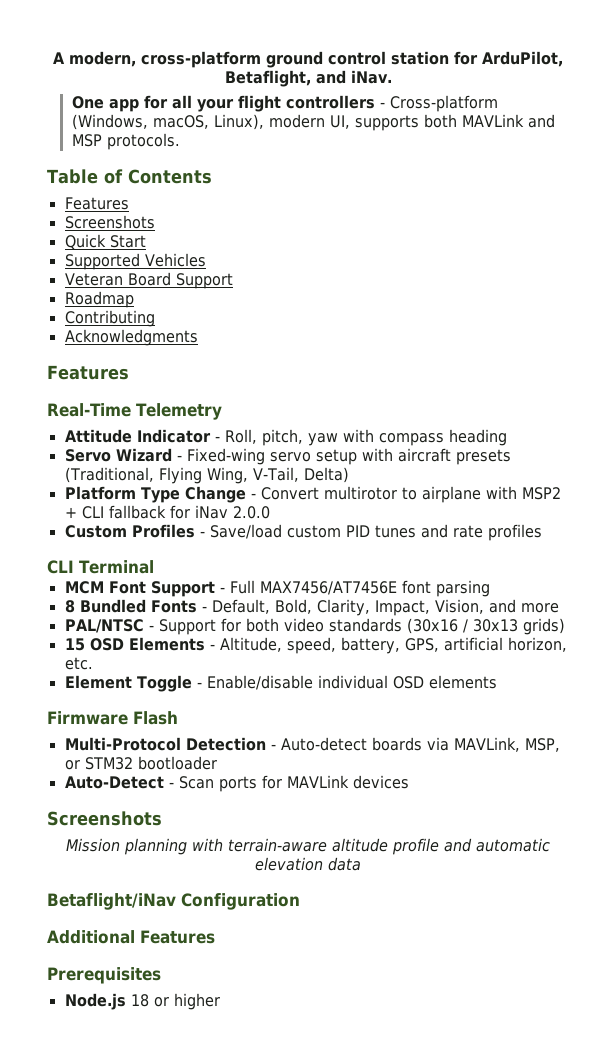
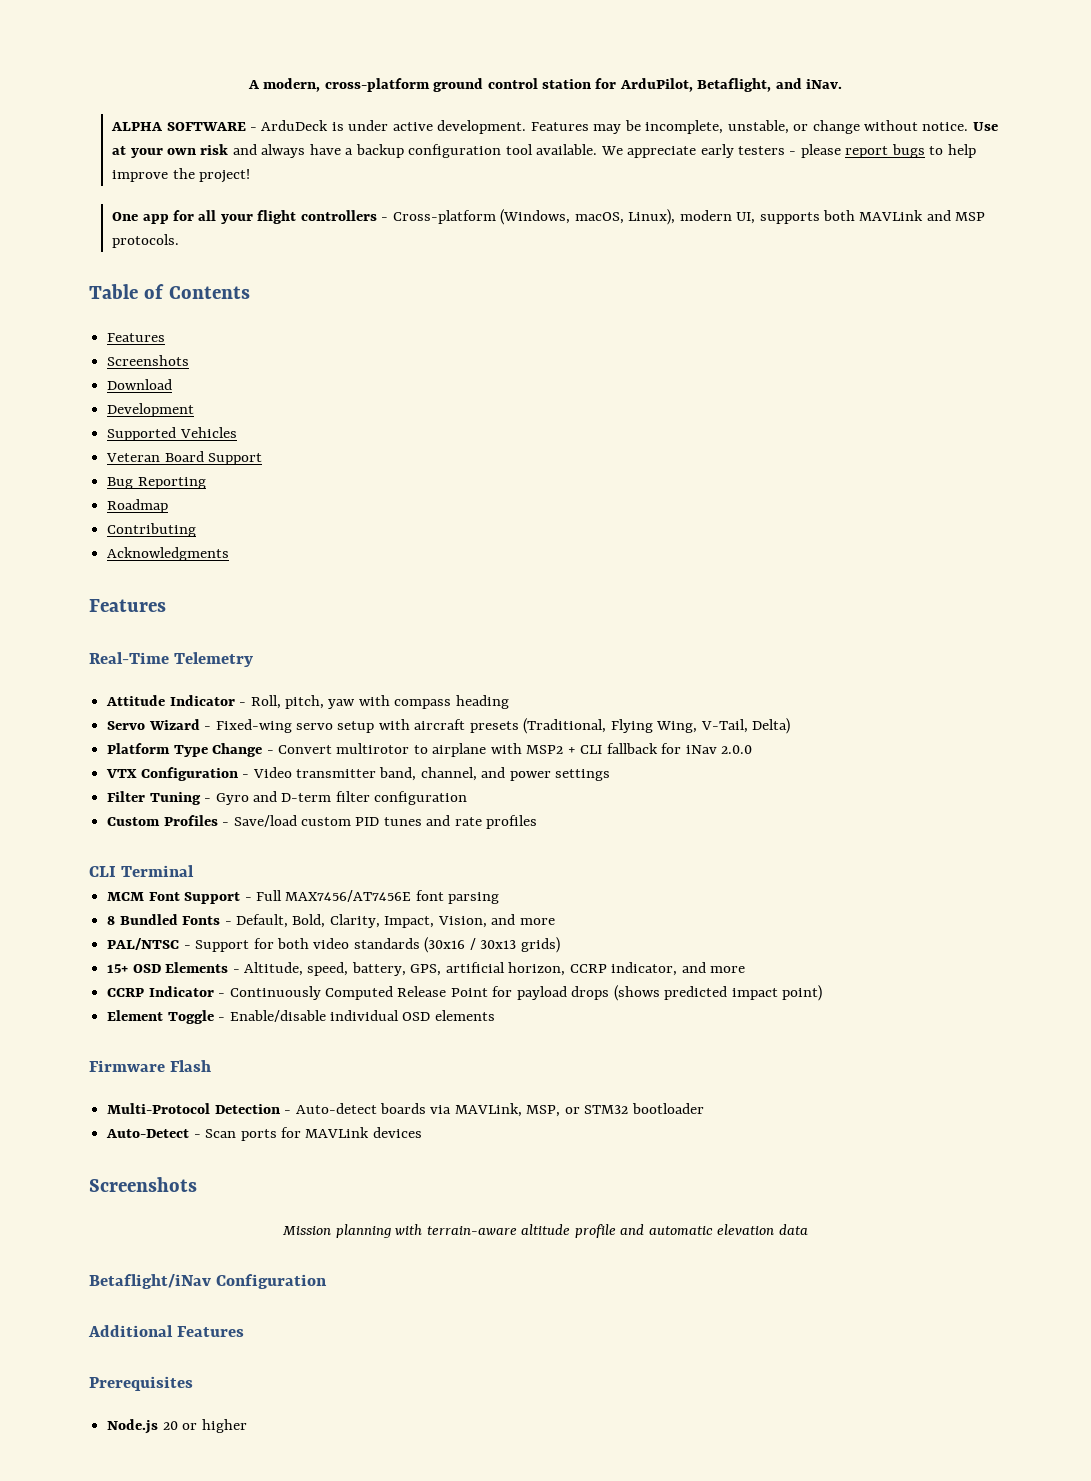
+ ALPHA SOFTWARE - ArduDeck is under active development. Features may be incomplete, unstable, or change without notice. Use at your own risk and always have a backup configuration tool available. We appreciate early testers - please report bugs to help improve the project!
- Quick Start
+ Download
+ Development
+ Bug Reporting
+ VTX Configuration - Video transmitter band, channel, and power settings
+ Filter Tuning - Gyro and D-term filter configuration
- 15 OSD Elements - Altitude, speed, battery, GPS, artificial horizon, etc.
+ 15+ OSD Elements - Altitude, speed, battery, GPS, artificial horizon, CCRP indicator, and more
+ CCRP Indicator - Continuously Computed Release Point for payload drops (shows predicted impact point)
- Node.js 18 or higher
+ Node.js 20 or higher

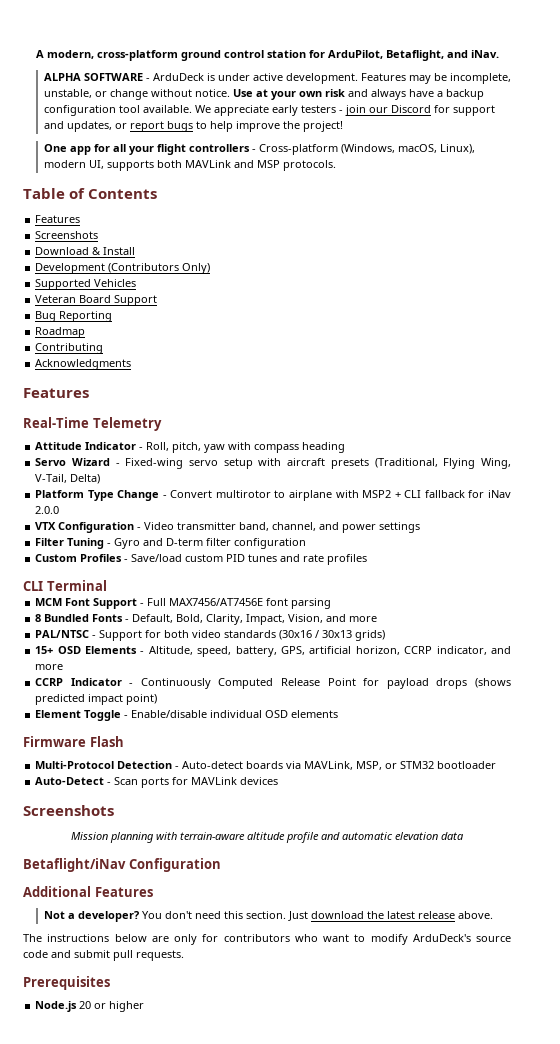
- We appreciate early testers - please report bugs to help improve the project!
+ We appreciate early testers - join our Discord for support and updates, or report bugs to help improve the project!
- Download
+ Download & Install
- Development
+ Development (Contributors Only)
+ Not a developer? You don't need this section. Just download the latest release above.
+ The instructions below are only for contributors who want to modify ArduDeck's source code and submit pull requests.

